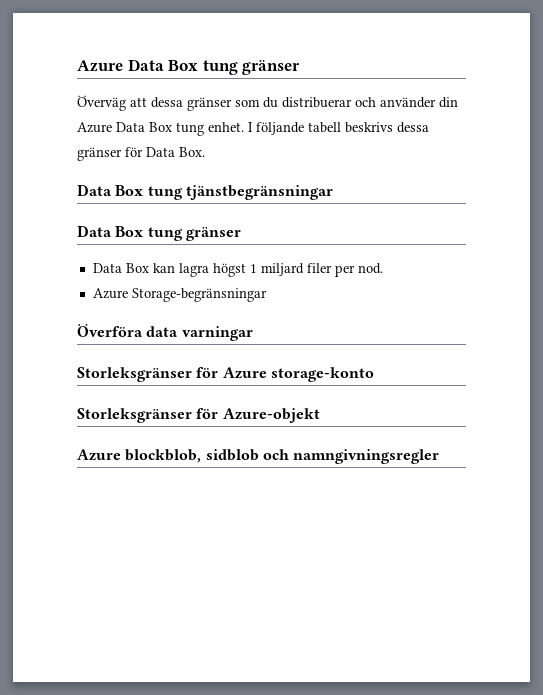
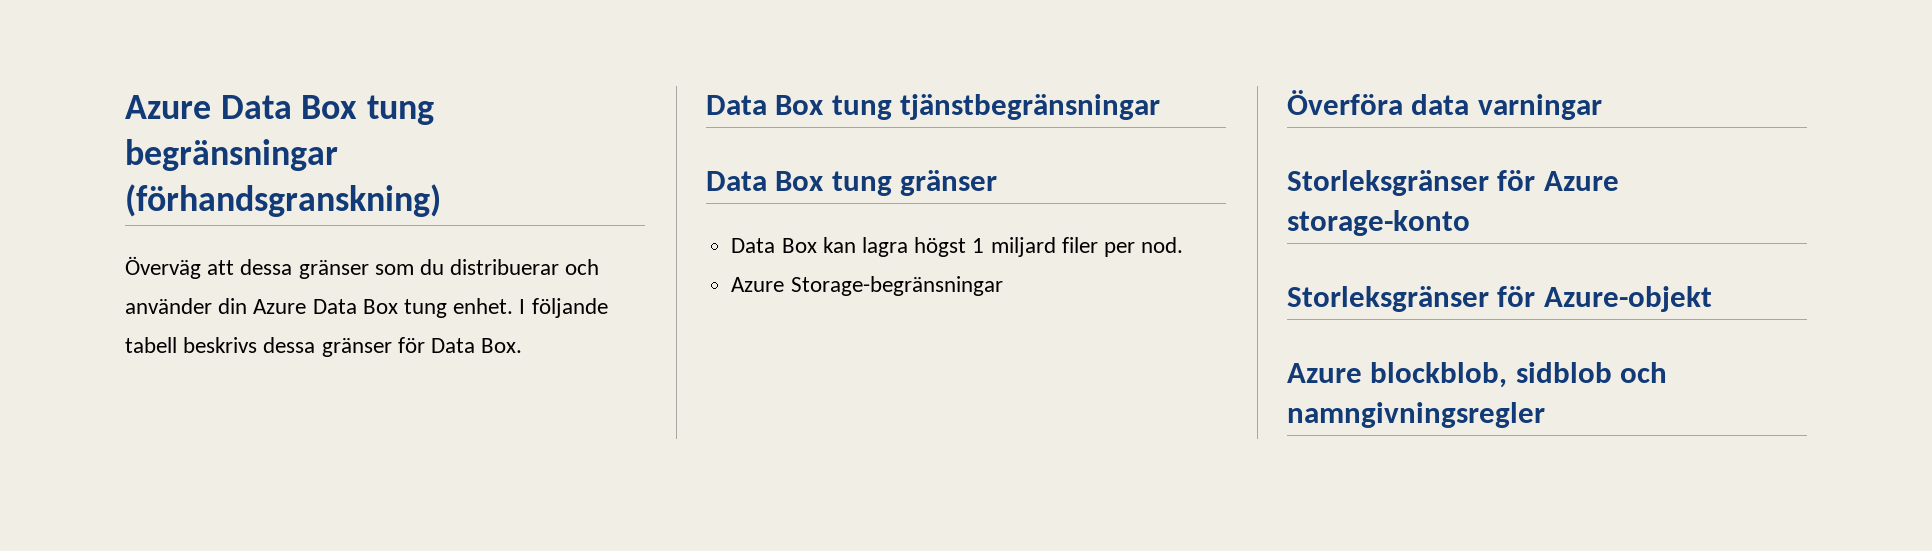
- Azure Data Box tung gränser
+ Azure Data Box tung begränsningar (förhandsgranskning)

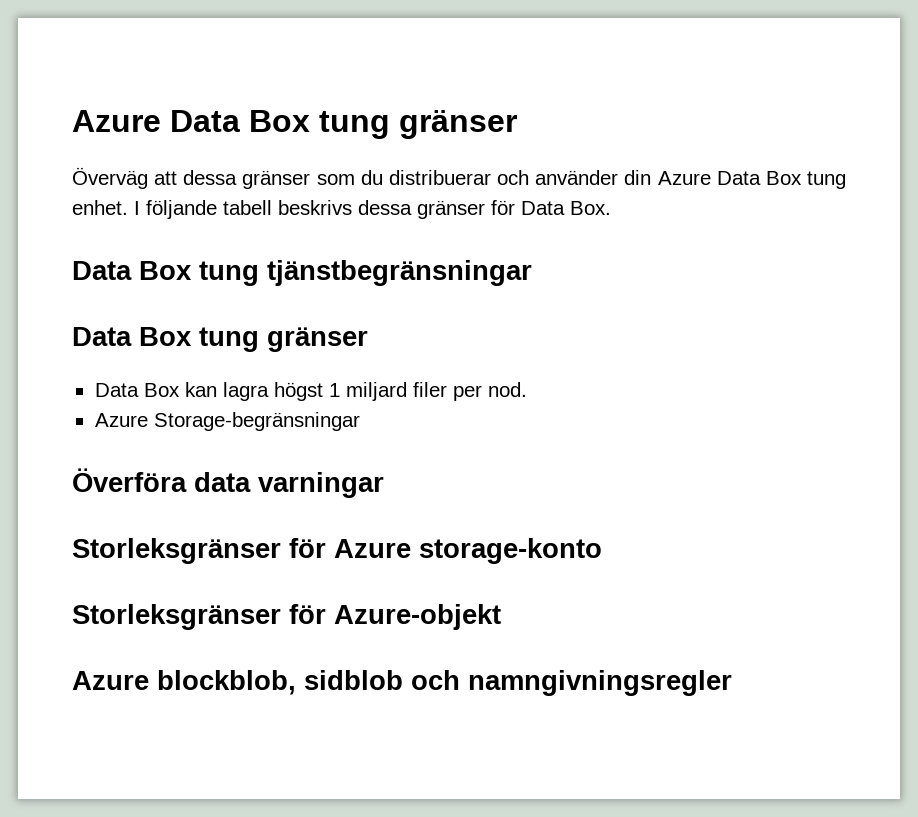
- Azure Data Box tung begränsningar (förhandsgranskning)
+ Azure Data Box tung gränser

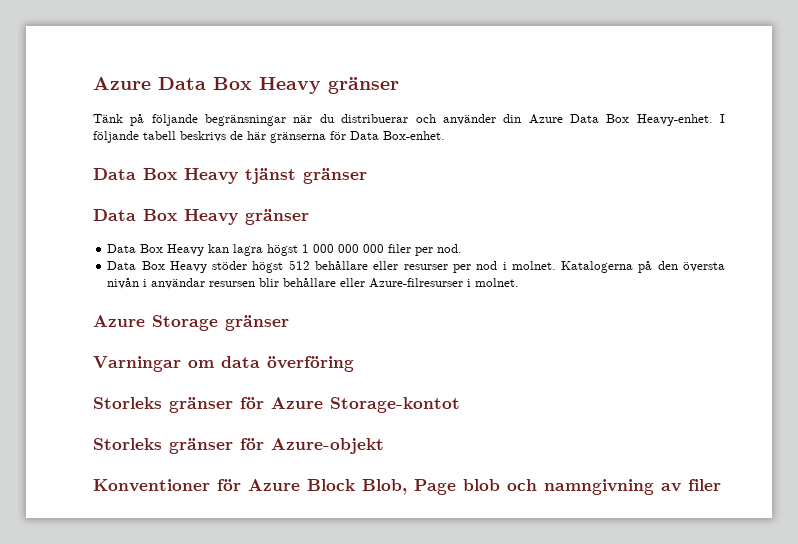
- Azure Data Box tung gränser
- Överväg att dessa gränser som du distribuerar och använder din Azure Data Box tung enhet.
+ Azure Data Box Heavy gränser
+ Tänk på följande begränsningar när du distribuerar och använder din Azure Data Box Heavy-enhet.
- I följande tabell beskrivs dessa gränser för Data Box.
- Data Box tung tjänstbegränsningar
- Data Box tung gränser
- Data Box kan lagra högst 1 miljard filer per nod.
+ I följande tabell beskrivs de här gränserna för Data Box-enhet.
+ Data Box Heavy tjänst gränser
+ Data Box Heavy gränser
+ Data Box Heavy kan lagra högst 1 000 000 000 filer per nod.
- Azure Storage-begränsningar
- Överföra data varningar
- Storleksgränser för Azure storage-konto
- Storleksgränser för Azure-objekt
- Azure blockblob, sidblob och namngivningsregler
+ Data Box Heavy stöder högst 512 behållare eller resurser per nod i molnet. Katalogerna på den översta nivån i användar resursen blir behållare eller Azure-filresurser i molnet.
+ Azure Storage gränser
+ Varningar om data överföring
+ Storleks gränser för Azure Storage-kontot
+ Storleks gränser för Azure-objekt
+ Konventioner för Azure Block Blob, Page blob och namngivning av filer

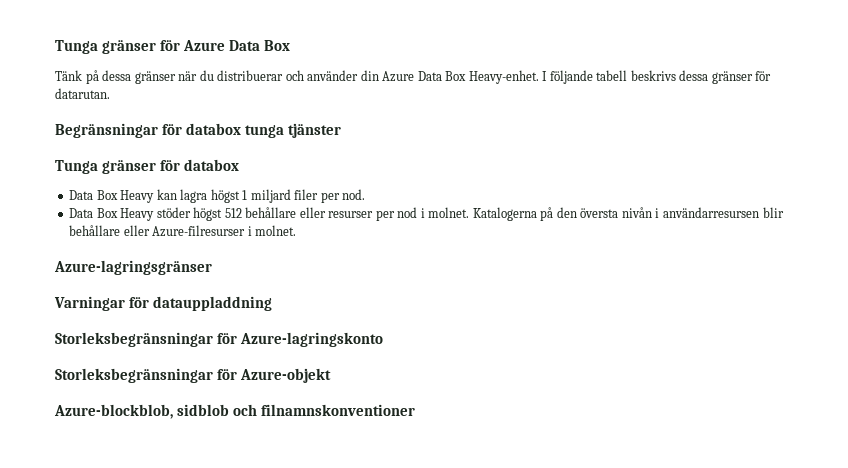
- Azure Data Box Heavy gränser
+ Tunga gränser för Azure Data Box
- Tänk på följande begränsningar när du distribuerar och använder din Azure Data Box Heavy-enhet.
+ Tänk på dessa gränser när du distribuerar och använder din Azure Data Box Heavy-enhet.
- I följande tabell beskrivs de här gränserna för Data Box-enhet.
- Data Box Heavy tjänst gränser
- Data Box Heavy gränser
+ I följande tabell beskrivs dessa gränser för datarutan.
+ Begränsningar för databox tunga tjänster
+ Tunga gränser för databox
- Data Box Heavy kan lagra högst 1 000 000 000 filer per nod.
+ Data Box Heavy kan lagra högst 1 miljard filer per nod.
- Katalogerna på den översta nivån i användar resursen blir behållare eller Azure-filresurser i molnet.
+ Katalogerna på den översta nivån i användarresursen blir behållare eller Azure-filresurser i molnet.
- Azure Storage gränser
- Varningar om data överföring
- Storleks gränser för Azure Storage-kontot
- Storleks gränser för Azure-objekt
- Konventioner för Azure Block Blob, Page blob och namngivning av filer
+ Azure-lagringsgränser
+ Varningar för datauppladdning
+ Storleksbegränsningar för Azure-lagringskonto
+ Storleksbegränsningar för Azure-objekt
+ Azure-blockblob, sidblob och filnamnskonventioner

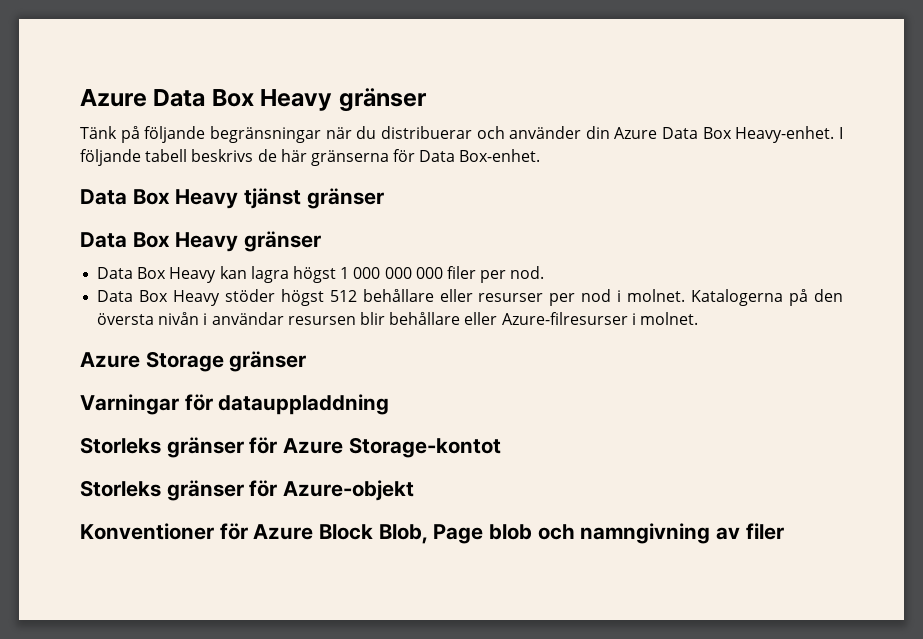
- Tunga gränser för Azure Data Box
+ Azure Data Box Heavy gränser
- Tänk på dessa gränser när du distribuerar och använder din Azure Data Box Heavy-enhet.
+ Tänk på följande begränsningar när du distribuerar och använder din Azure Data Box Heavy-enhet.
- I följande tabell beskrivs dessa gränser för datarutan.
- Begränsningar för databox tunga tjänster
- Tunga gränser för databox
+ I följande tabell beskrivs de här gränserna för Data Box-enhet.
+ Data Box Heavy tjänst gränser
+ Data Box Heavy gränser
- Data Box Heavy kan lagra högst 1 miljard filer per nod.
+ Data Box Heavy kan lagra högst 1 000 000 000 filer per nod.
- Katalogerna på den översta nivån i användarresursen blir behållare eller Azure-filresurser i molnet.
+ Katalogerna på den översta nivån i användar resursen blir behållare eller Azure-filresurser i molnet.
- Azure-lagringsgränser
+ Azure Storage gränser
- Storleksbegränsningar för Azure-lagringskonto
- Storleksbegränsningar för Azure-objekt
- Azure-blockblob, sidblob och filnamnskonventioner
+ Storleks gränser för Azure Storage-kontot
+ Storleks gränser för Azure-objekt
+ Konventioner för Azure Block Blob, Page blob och namngivning av filer

